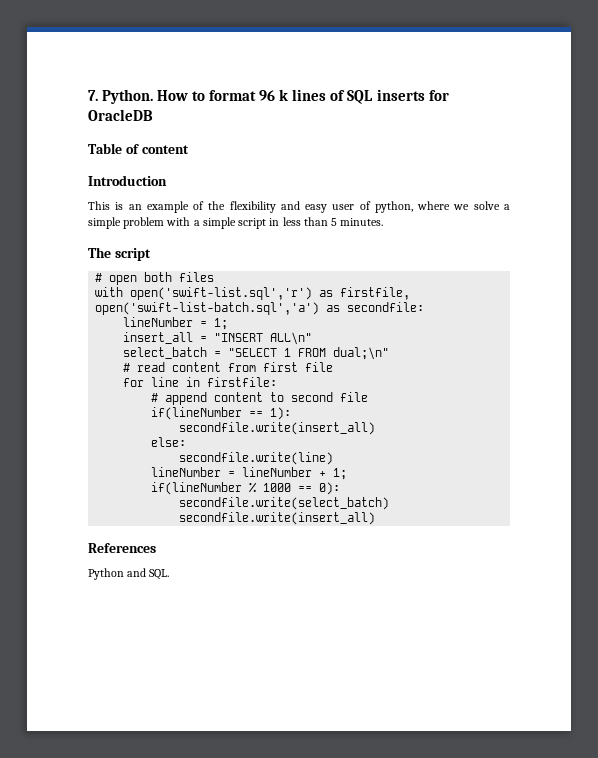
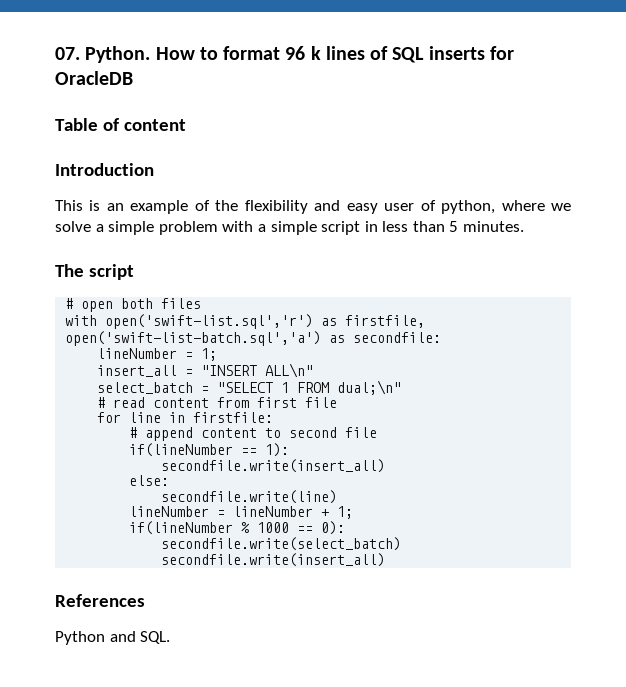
- 7. Python.
+ 07. Python.

